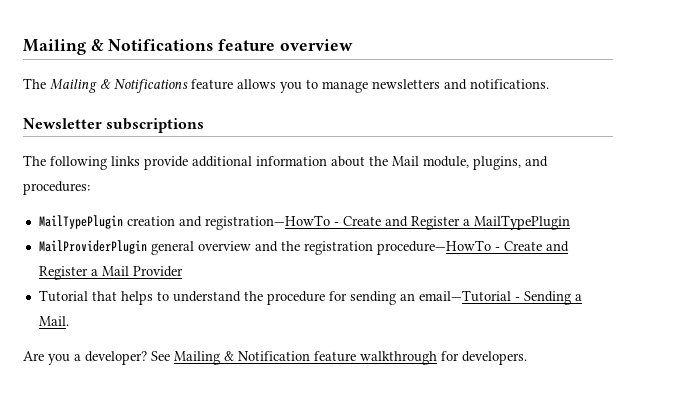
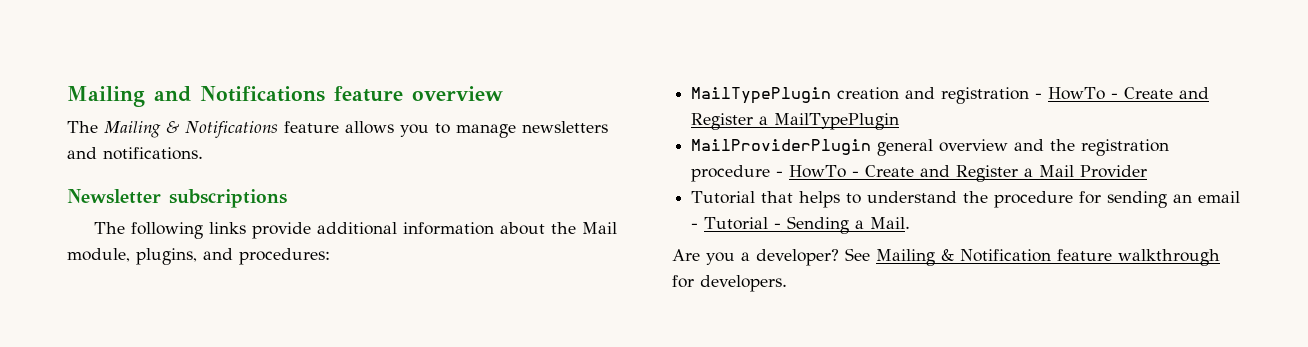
- Mailing & Notifications feature overview
+ Mailing and Notifications feature overview
- MailTypePlugin creation and registration—HowTo - Create and Register a MailTypePlugin
+ MailTypePlugin creation and registration - HowTo - Create and Register a MailTypePlugin
- MailProviderPlugin general overview and the registration procedure—HowTo - Create and Register a Mail Provider
+ MailProviderPlugin general overview and the registration procedure - HowTo - Create and Register a Mail Provider
- Tutorial that helps to understand the procedure for sending an email—Tutorial - Sending a Mail.
+ Tutorial that helps to understand the procedure for sending an email - Tutorial - Sending a Mail.

